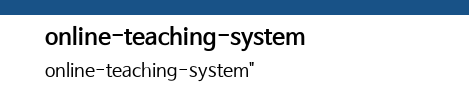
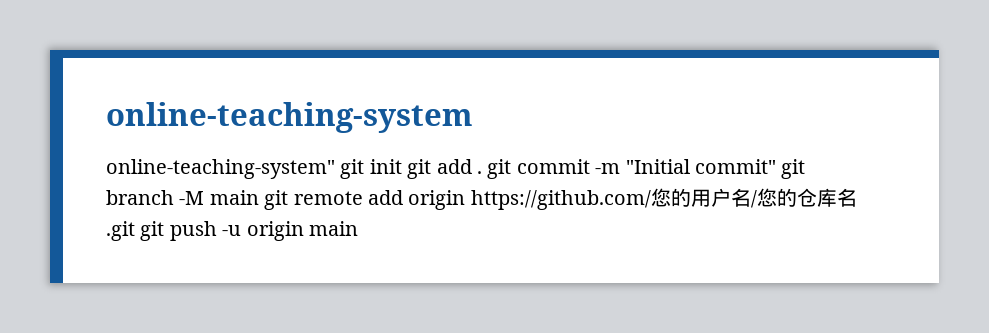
- online-teaching-system"
+ online-teaching-system" git init git add . git commit -m "Initial commit" git branch -M main git remote add origin https://github.com/您的用户名/您的仓库名.git git push -u origin main

